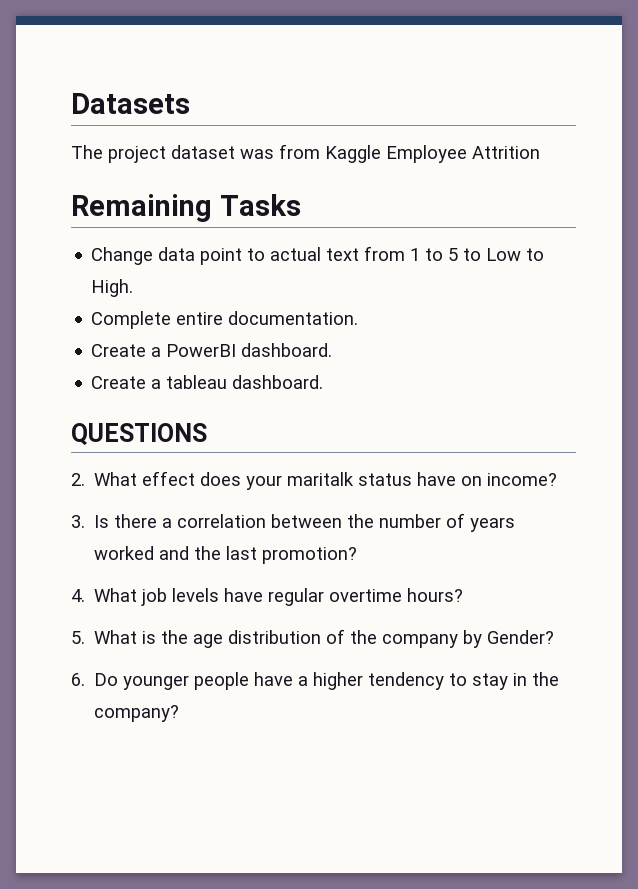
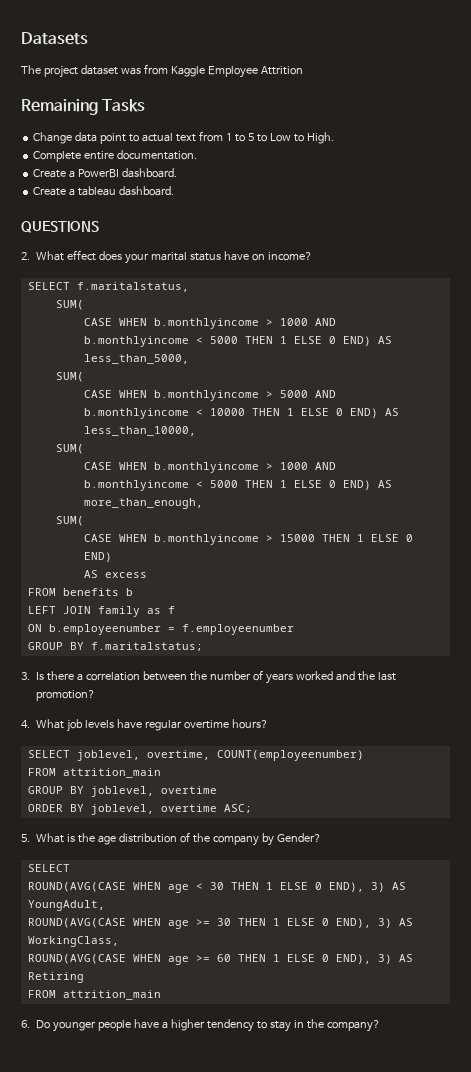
- 2. What effect does your maritalk status have on income?
+ 2. What effect does your marital status have on income?
+ SELECT f.maritalstatus,
+ SUM(
+ CASE WHEN b.monthlyincome > 1000 AND b.monthlyincome < 5000 THEN 1 ELSE 0 END) AS less_than_5000,
+ SUM(
+ CASE WHEN b.monthlyincome > 5000 AND b.monthlyincome < 10000 THEN 1 ELSE 0 END) AS less_than_10000,
+ SUM(
+ CASE WHEN b.monthlyincome > 1000 AND b.monthlyincome < 5000 THEN 1 ELSE 0 END) AS more_than_enough,
+ SUM(
+ CASE WHEN b.monthlyincome > 15000 THEN 1 ELSE 0 END)
+ AS excess
+ FROM benefits b
+ LEFT JOIN family as f
+ ON b.employeenumber = f.employeenumber
+ GROUP BY f.maritalstatus;
+ SELECT joblevel, overtime, COUNT(employeenumber)
+ FROM attrition_main
+ GROUP BY joblevel, overtime
+ ORDER BY joblevel, overtime ASC;
  5. What is the age distribution of the company by Gender?
+ SELECT
+ ROUND(AVG(CASE WHEN age < 30 THEN 1 ELSE 0 END), 3) AS YoungAdult,
+ ROUND(AVG(CASE WHEN age >= 30 THEN 1 ELSE 0 END), 3) AS WorkingClass,
+ ROUND(AVG(CASE WHEN age >= 60 THEN 1 ELSE 0 END), 3) AS Retiring
+ FROM attrition_main

